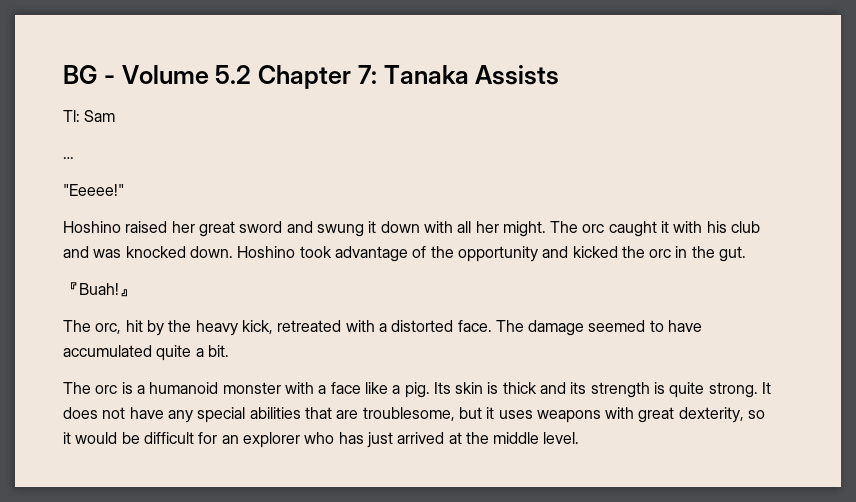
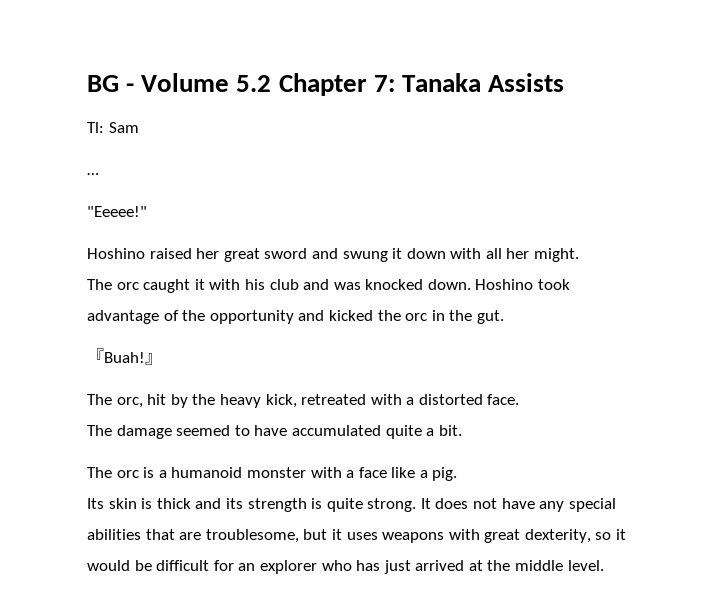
- Hoshino raised her great sword and swung it down with all her might. The orc caught it with his club and was knocked down.
+ Hoshino raised her great sword and swung it down with all her might.
+ The orc caught it with his club and was knocked down.
- The orc, hit by the heavy kick, retreated with a distorted face. The damage seemed to have accumulated quite a bit.
+ The orc, hit by the heavy kick, retreated with a distorted face.
+ The damage seemed to have accumulated quite a bit.
- The orc is a humanoid monster with a face like a pig. Its skin is thick and its strength is quite strong.
+ The orc is a humanoid monster with a face like a pig.
+ Its skin is thick and its strength is quite strong.

